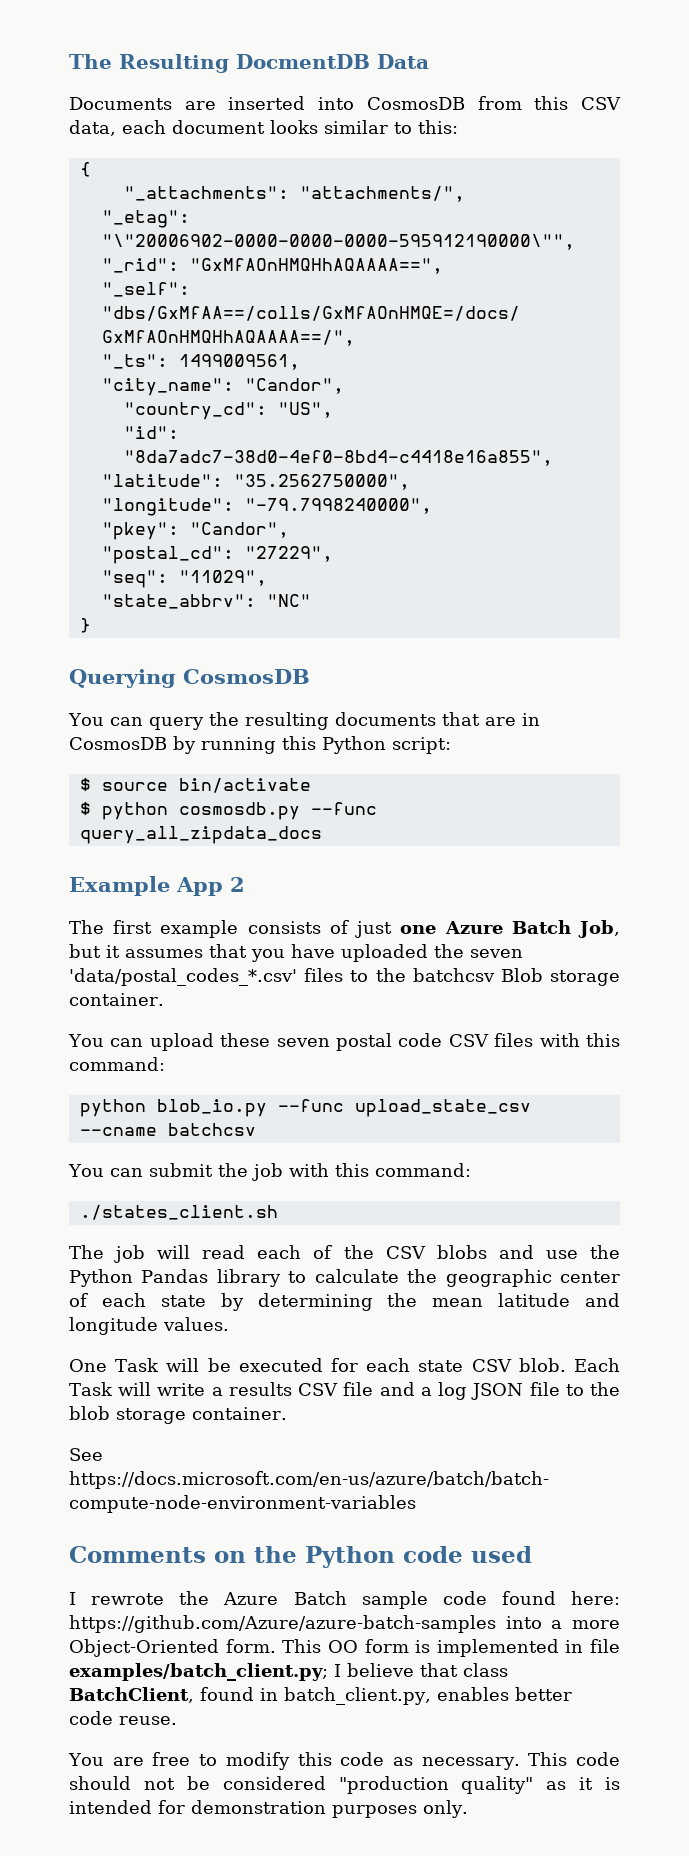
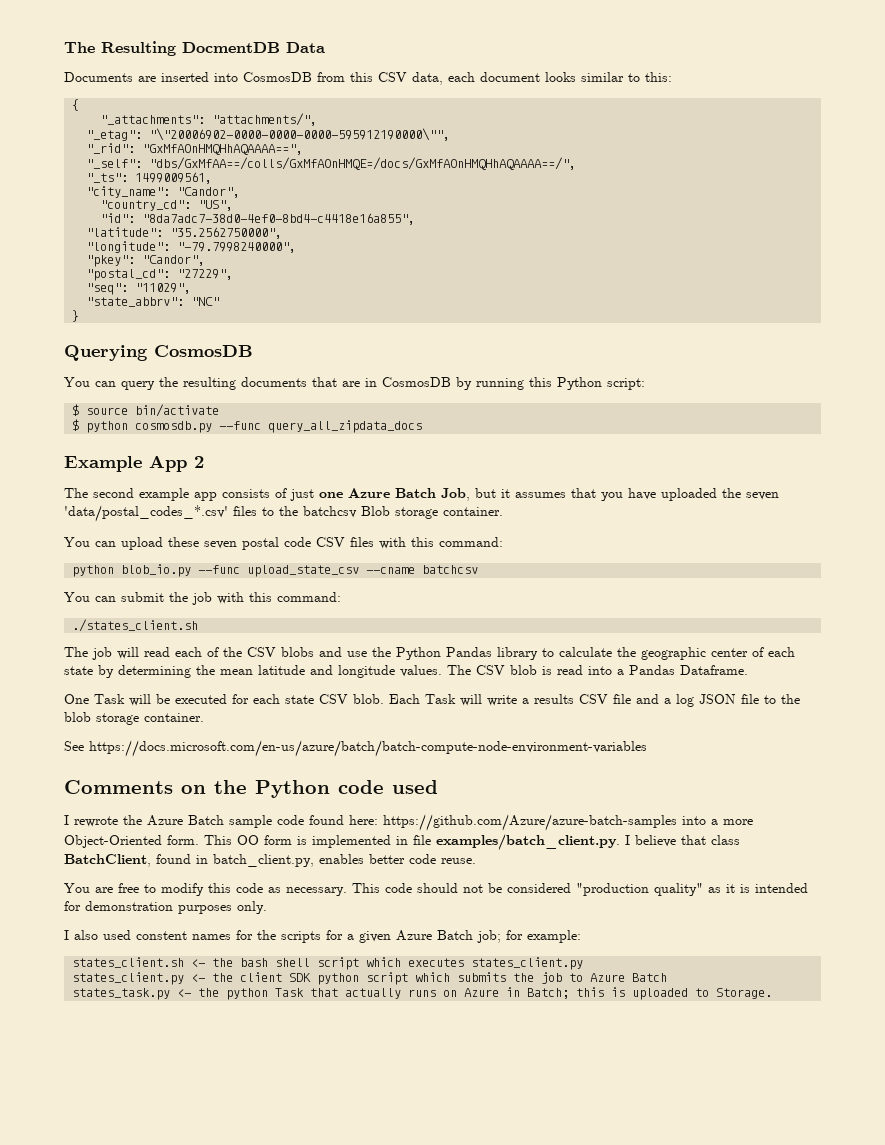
- The first example consists of just one Azure Batch Job, but it assumes that you have uploaded the seven 'data/postal_codes_*.csv' files to the batchcsv Blob storage container.
+ The second example app consists of just one Azure Batch Job, but it assumes that you have uploaded the seven 'data/postal_codes_*.csv' files to the batchcsv Blob storage container.
+ The CSV blob is read into a Pandas Dataframe.
- This OO form is implemented in file examples/batch_client.py; I believe that class BatchClient, found in batch_client.py, enables better code reuse.
+ This OO form is implemented in file examples/batch_client.py. I believe that class BatchClient, found in batch_client.py, enables better code reuse.
+ I also used constent names for the scripts for a given Azure Batch job; for example:
+ states_client.sh <- the bash shell script which executes states_client.py
+ states_client.py <- the client SDK python script which submits the job to Azure Batch
+ states_task.py <- the python Task that actually runs on Azure in Batch; this is uploaded to Storage.

